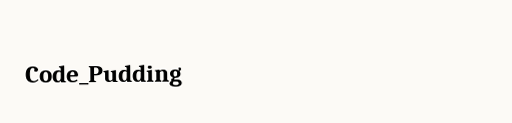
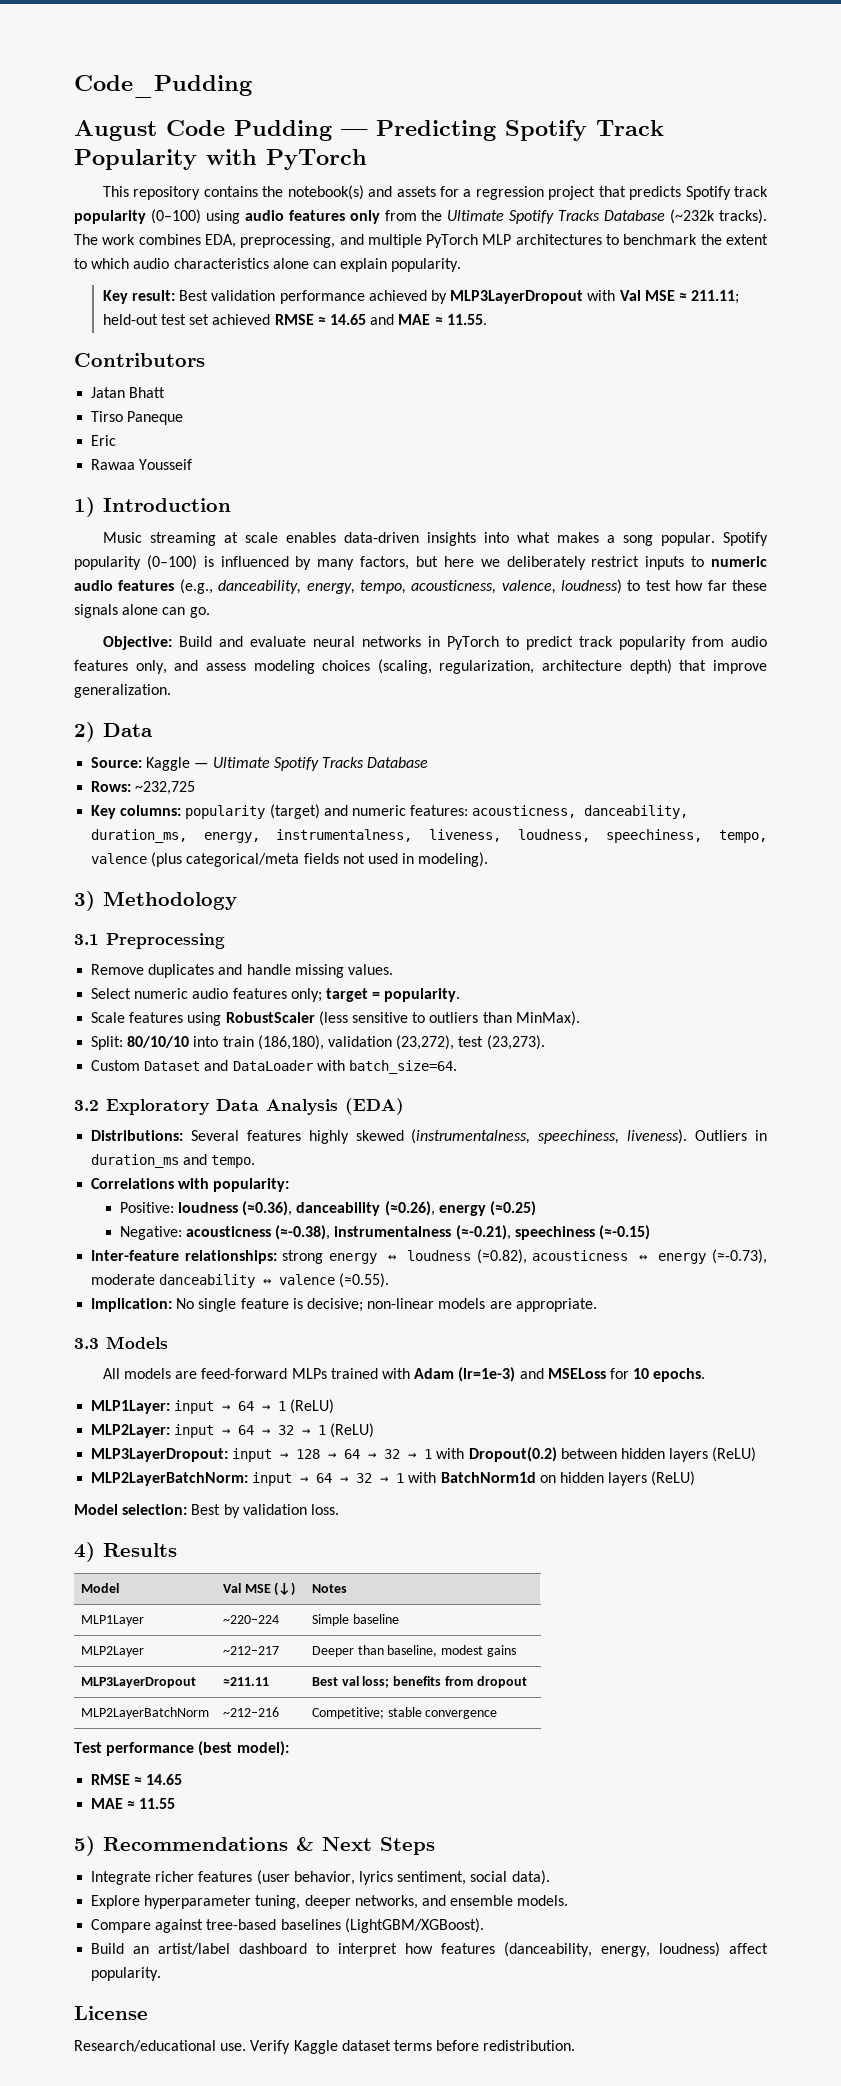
+ August Code Pudding — Predicting Spotify Track Popularity with PyTorch
+ This repository contains the notebook(s) and assets for a regression project that predicts Spotify track popularity (0–100) using audio features only from the Ultimate Spotify Tracks Database (~232k tracks). The work combines EDA, preprocessing, and multiple PyTorch MLP architectures to benchmark the extent to which audio characteristics alone can explain popularity.
+ Key result: Best validation performance achieved by MLP3LayerDropout with Val MSE ≈ 211.11; held-out test set achieved RMSE ≈ 14.65 and MAE ≈ 11.55.
+ Contributors
+ Jatan Bhatt
+ Tirso Paneque
+ Eric
+ Rawaa Yousseif
+ 1) Introduction
+ Music streaming at scale enables data-driven insights into what makes a song popular. Spotify popularity (0–100) is influenced by many factors, but here we deliberately restrict inputs to numeric audio features (e.g., danceability, energy, tempo, acousticness, valence, loudness) to test how far these signals alone can go.
+ Objective: Build and evaluate neural networks in PyTorch to predict track popularity from audio features only, and assess modeling choices (scaling, regularization, architecture depth) that improve generalization.
+ 2) Data
+ Source: Kaggle — Ultimate Spotify Tracks Database
+ Rows: ~232,725
+ Key columns: popularity (target) and numeric features: acousticness, danceability, duration_ms, energy, instrumentalness, liveness, loudness, speechiness, tempo, valence (plus categorical/meta fields not used in modeling).
+ 3) Methodology
+ 3.1 Preprocessing
+ Remove duplicates and handle missing values.
+ Select numeric audio features only; target = popularity.
+ Scale features using RobustScaler (less sensitive to outliers than MinMax).
+ Split: 80/10/10 into train (186,180), validation (23,272), test (23,273).
+ Custom Dataset and DataLoader with batch_size=64.
+ 3.2 Exploratory Data Analysis (EDA)
+ Distributions: Several features highly skewed (instrumentalness, speechiness, liveness). Outliers in duration_ms and tempo.
+ Correlations with popularity:
+ Positive: loudness (≈0.36), danceability (≈0.26), energy (≈0.25)
+ Negative: acousticness (≈-0.38), instrumentalness (≈-0.21), speechiness (≈-0.15)
+ Inter-feature relationships: strong energy ↔ loudness (≈0.82), acousticness ↔ energy (≈-0.73), moderate danceability ↔ valence (≈0.55).
+ Implication: No single feature is decisive; non-linear models are appropriate.
+ 3.3 Models
+ All models are feed-forward MLPs trained with Adam (lr=1e-3) and MSELoss for 10 epochs.
+ MLP1Layer: input → 64 → 1 (ReLU)
+ MLP2Layer: input → 64 → 32 → 1 (ReLU)
+ MLP3LayerDropout: input → 128 → 64 → 32 → 1 with Dropout(0.2) between hidden layers (ReLU)
+ MLP2LayerBatchNorm: input → 64 → 32 → 1 with BatchNorm1d on hidden layers (ReLU)
+ Model selection: Best by validation loss.
+ 4) Results
+ Model | Val MSE (↓) | Notes
+ MLP1Layer | ~220–224 | Simple baseline
+ MLP2Layer | ~212–217 | Deeper than baseline, modest gains
+ MLP3LayerDropout | ≈211.11 | Best val loss; benefits from dropout
+ MLP2LayerBatchNorm | ~212–216 | Competitive; stable convergence
+ Test performance (best model):
+ RMSE ≈ 14.65
+ MAE ≈ 11.55
+ 5) Recommendations & Next Steps
+ Integrate richer features (user behavior, lyrics sentiment, social data).
+ Explore hyperparameter tuning, deeper networks, and ensemble models.
+ Compare against tree-based baselines (LightGBM/XGBoost).
+ Build an artist/label dashboard to interpret how features (danceability, energy, loudness) affect popularity.
+ License
+ Research/educational use. Verify Kaggle dataset terms before redistribution.

